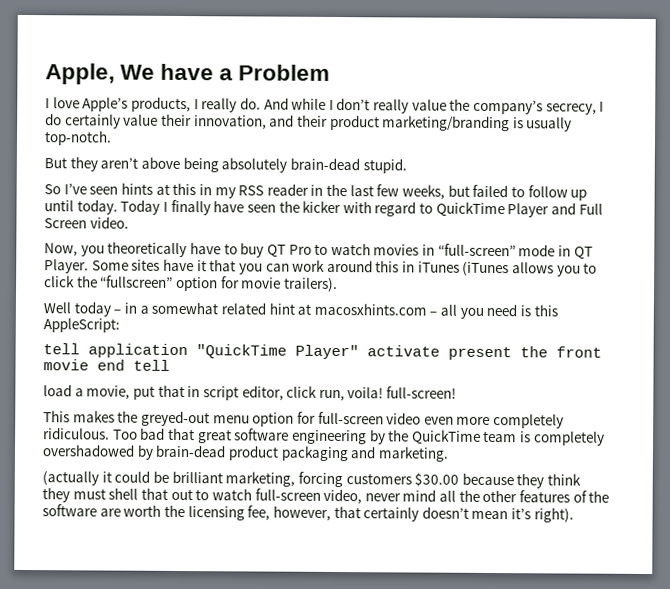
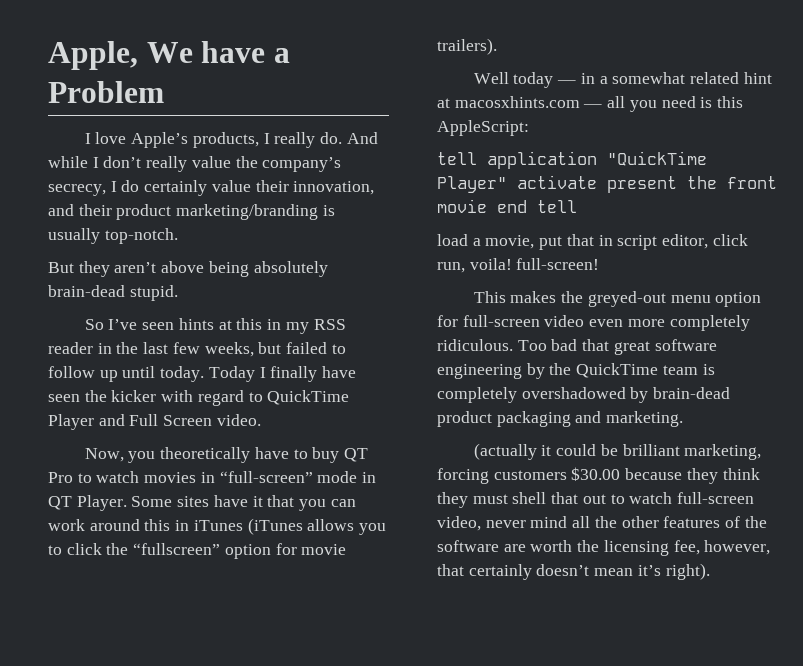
- Well today – in a somewhat related hint at macosxhints.com – all you need is this AppleScript:
+ Well today — in a somewhat related hint at macosxhints.com — all you need is this AppleScript:

